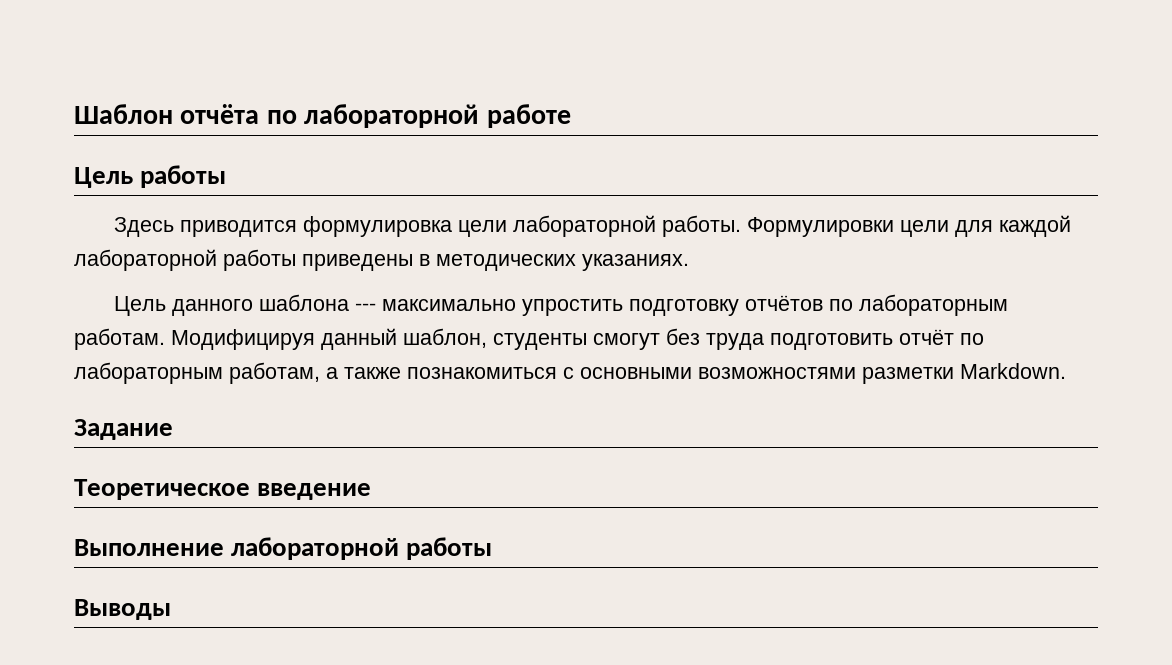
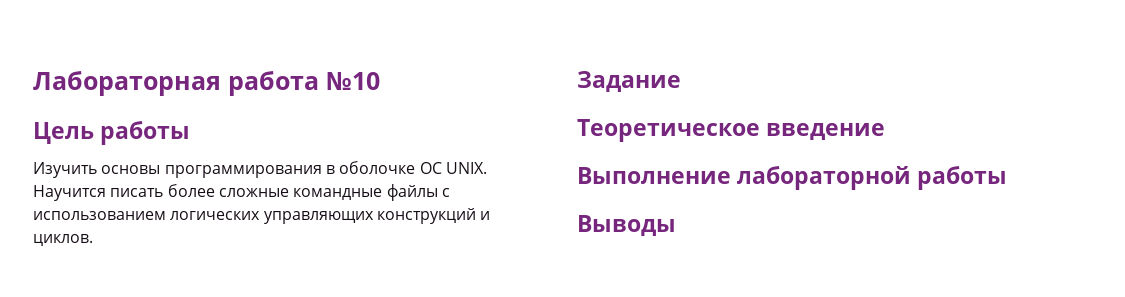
- Шаблон отчёта по лабораторной работе
+ Лабораторная работа №10
  Цель работы
- Здесь приводится формулировка цели лабораторной работы. Формулировки цели для каждой лабораторной работы приведены в методических указаниях.
- Цель данного шаблона --- максимально упростить подготовку отчётов по лабораторным работам. Модифицируя данный шаблон, студенты смогут без труда подготовить отчёт по лабораторным работам, а также познакомиться с основными возможностями разметки Markdown.
+ Изучить основы программирования в оболочке ОС UNIX. Научится писать более сложные командные файлы с использованием логических управляющих конструкций и циклов.

